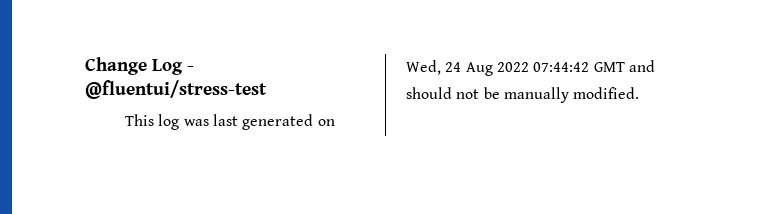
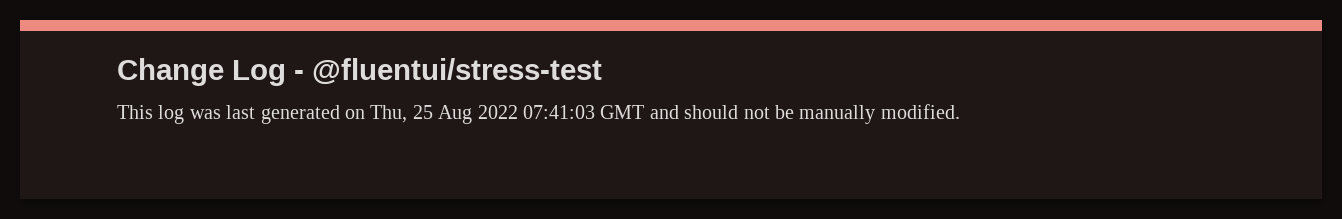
- This log was last generated on Wed, 24 Aug 2022 07:44:42 GMT and should not be manually modified.
+ This log was last generated on Thu, 25 Aug 2022 07:41:03 GMT and should not be manually modified.

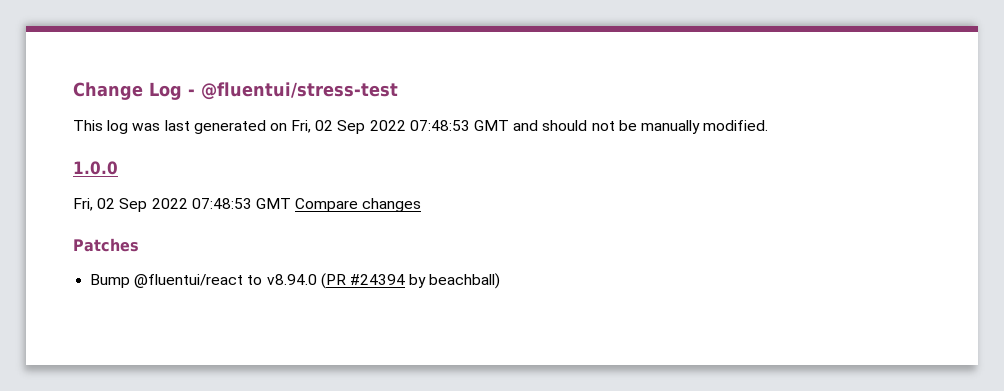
- This log was last generated on Thu, 25 Aug 2022 07:41:03 GMT and should not be manually modified.
+ This log was last generated on Fri, 02 Sep 2022 07:48:53 GMT and should not be manually modified.
+ 1.0.0
+ Fri, 02 Sep 2022 07:48:53 GMT Compare changes
+ Patches
+ Bump @fluentui/react to v8.94.0 (PR #24394 by beachball)

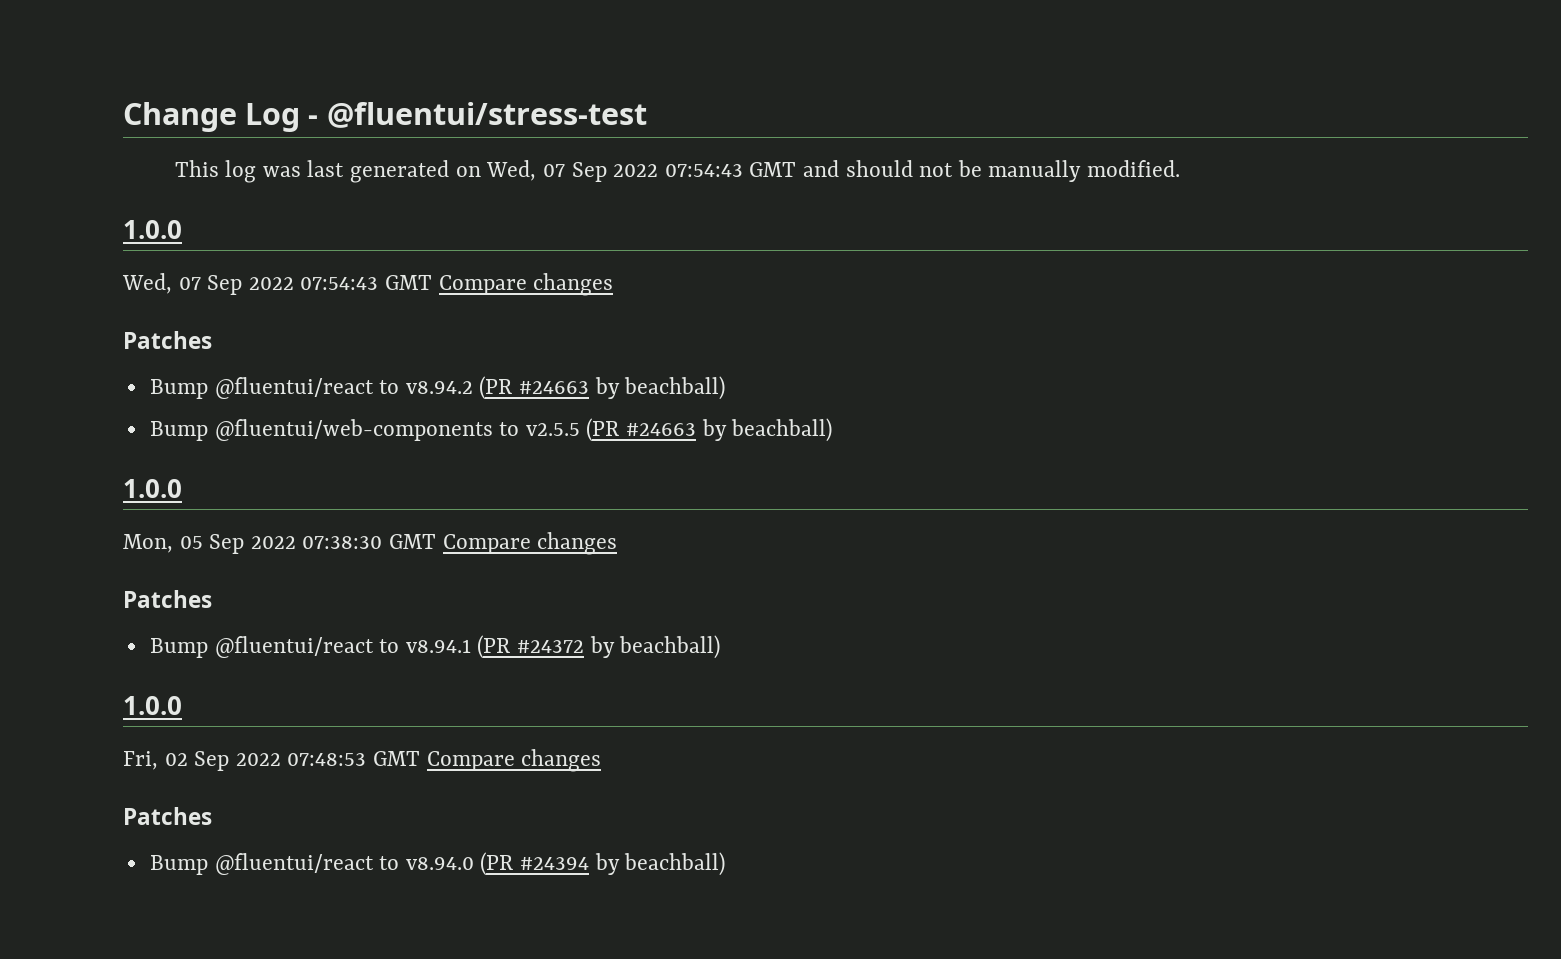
- This log was last generated on Fri, 02 Sep 2022 07:48:53 GMT and should not be manually modified.
+ This log was last generated on Wed, 07 Sep 2022 07:54:43 GMT and should not be manually modified.
+ Wed, 07 Sep 2022 07:54:43 GMT Compare changes
+ Patches
+ Bump @fluentui/react to v8.94.2 (PR #24663 by beachball)
+ Bump @fluentui/web-components to v2.5.5 (PR #24663 by beachball)
+ 1.0.0
+ Mon, 05 Sep 2022 07:38:30 GMT Compare changes
+ Patches
+ Bump @fluentui/react to v8.94.1 (PR #24372 by beachball)
+ 1.0.0

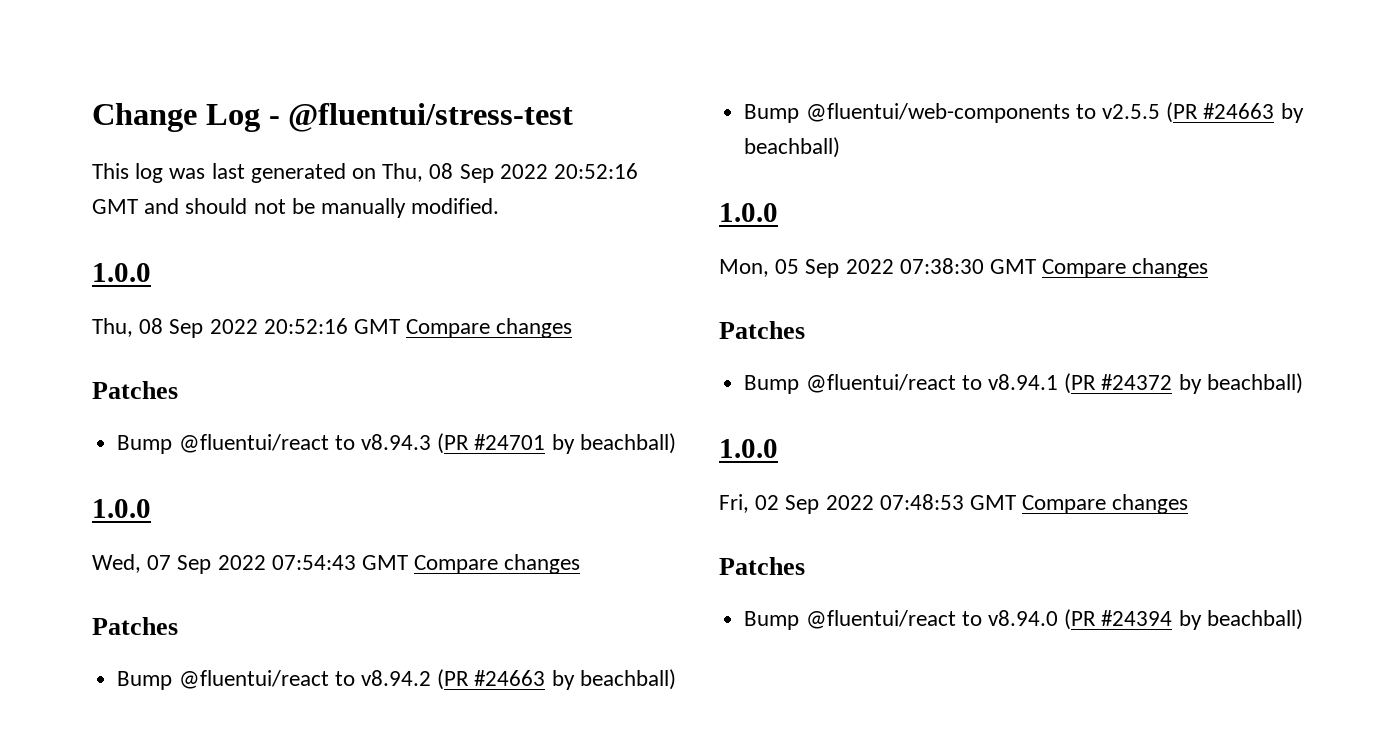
- This log was last generated on Wed, 07 Sep 2022 07:54:43 GMT and should not be manually modified.
+ This log was last generated on Thu, 08 Sep 2022 20:52:16 GMT and should not be manually modified.
+ Thu, 08 Sep 2022 20:52:16 GMT Compare changes
+ Patches
+ Bump @fluentui/react to v8.94.3 (PR #24701 by beachball)
+ 1.0.0

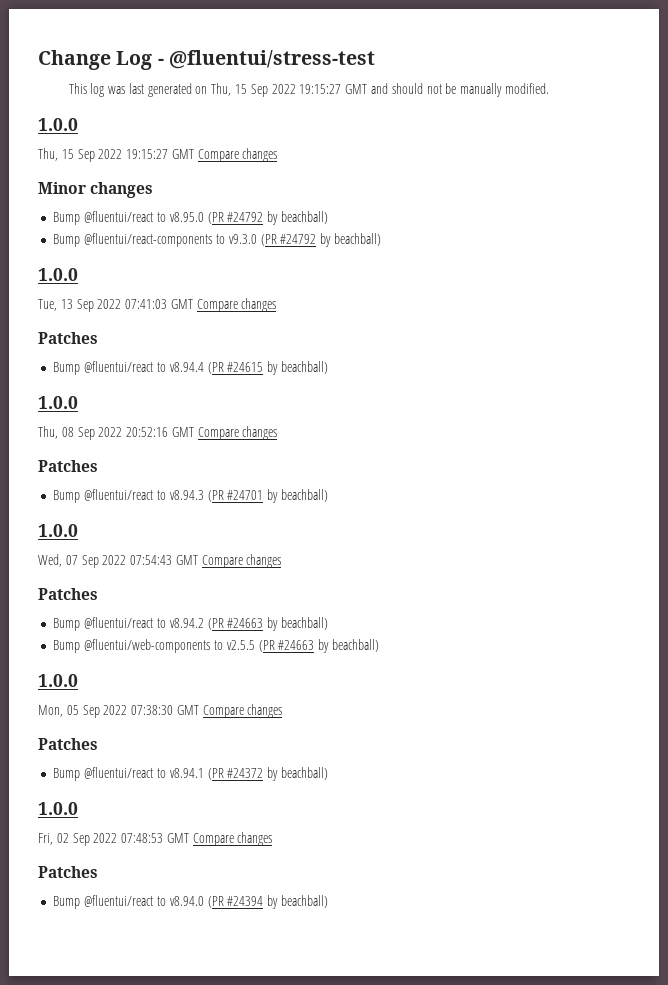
- This log was last generated on Thu, 08 Sep 2022 20:52:16 GMT and should not be manually modified.
+ This log was last generated on Thu, 15 Sep 2022 19:15:27 GMT and should not be manually modified.
+ Thu, 15 Sep 2022 19:15:27 GMT Compare changes
+ Minor changes
+ Bump @fluentui/react to v8.95.0 (PR #24792 by beachball)
+ Bump @fluentui/react-components to v9.3.0 (PR #24792 by beachball)
+ 1.0.0
+ Tue, 13 Sep 2022 07:41:03 GMT Compare changes
+ Patches
+ Bump @fluentui/react to v8.94.4 (PR #24615 by beachball)
+ 1.0.0

